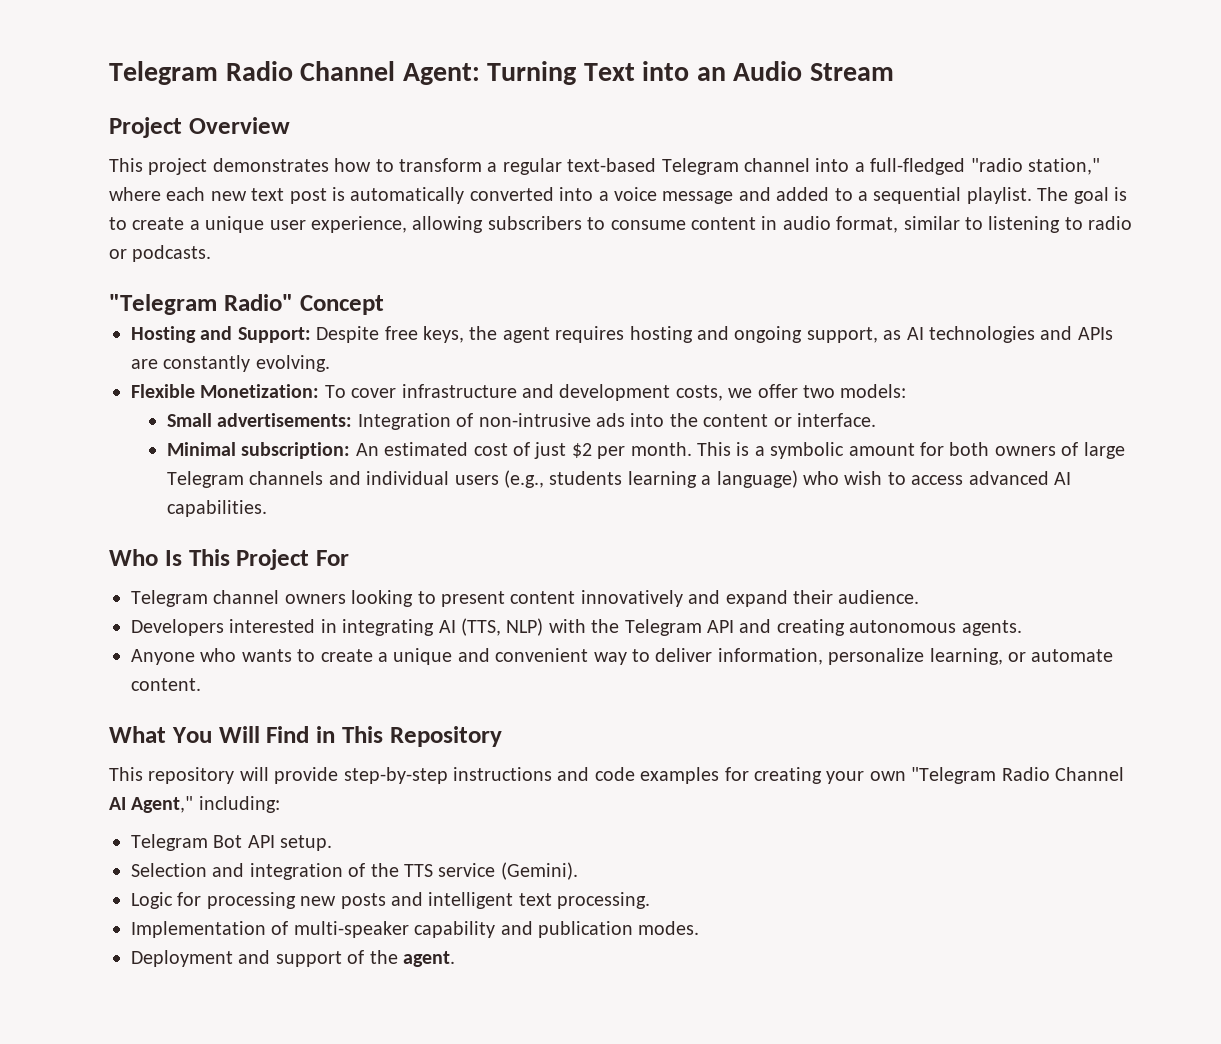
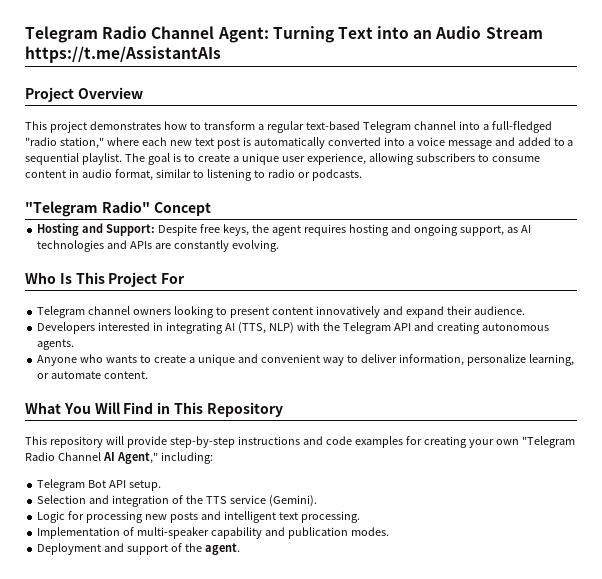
- Telegram Radio Channel Agent: Turning Text into an Audio Stream
+ Telegram Radio Channel Agent: Turning Text into an Audio Stream https://t.me/AssistantAIs
- Flexible Monetization: To cover infrastructure and development costs, we offer two models:
- Small advertisements: Integration of non-intrusive ads into the content or interface.
- Minimal subscription: An estimated cost of just $2 per month. This is a symbolic amount for both owners of large Telegram channels and individual users (e.g., students learning a language) who wish to access advanced AI capabilities.

